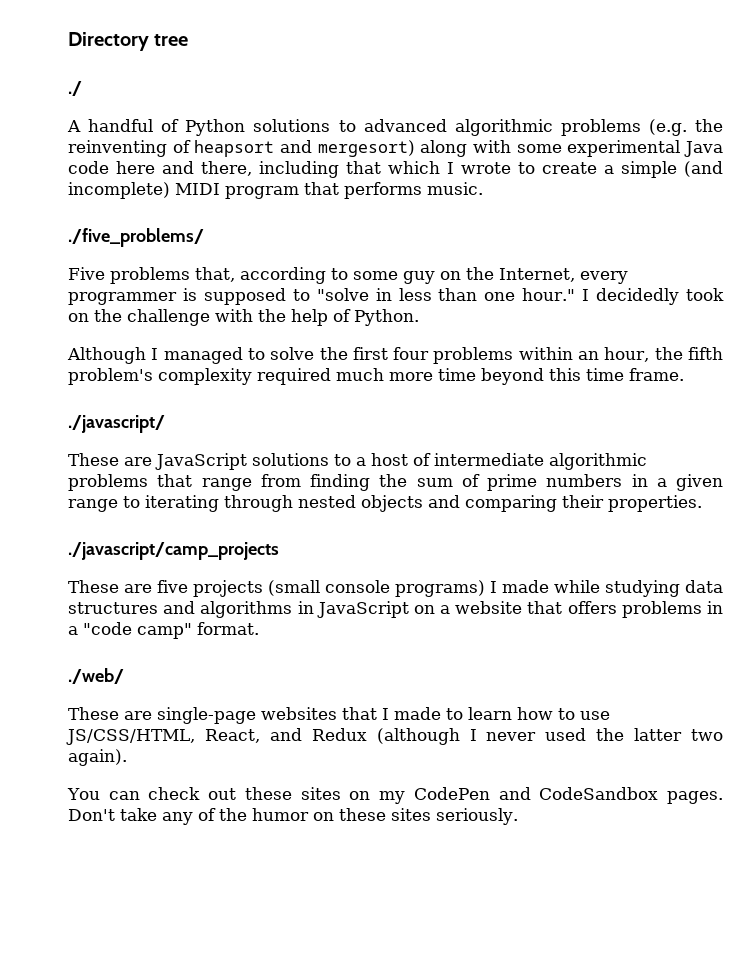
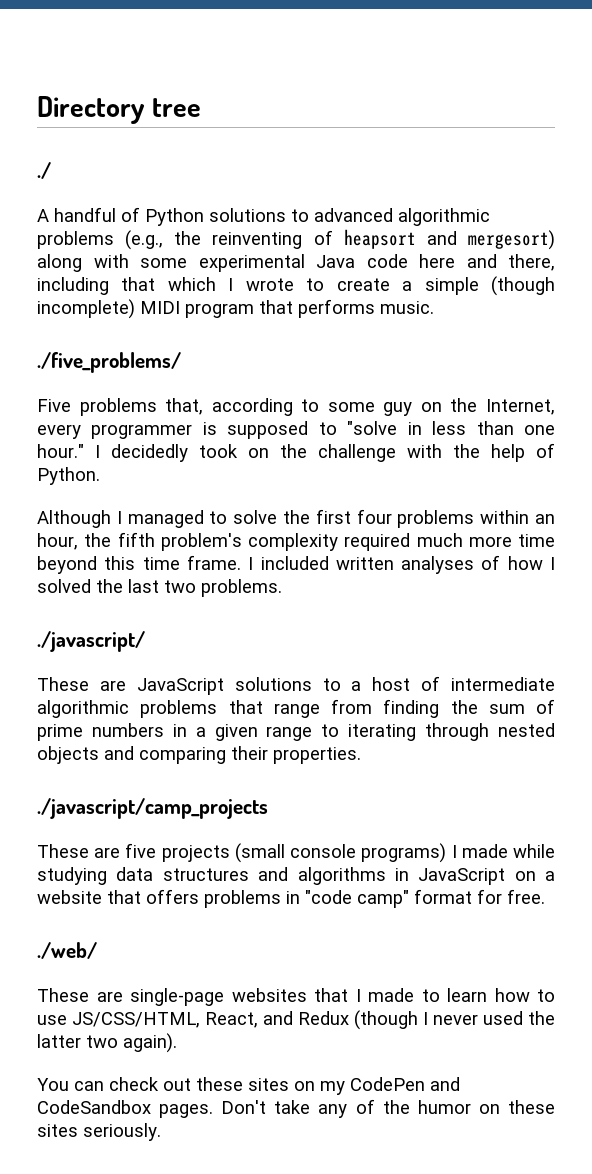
- A handful of Python solutions to advanced algorithmic problems (e.g. the reinventing of heapsort and mergesort) along with some experimental Java code here and there, including that which I wrote to create a simple (and incomplete) MIDI program that performs music.
+ A handful of Python solutions to advanced algorithmic problems (e.g., the reinventing of heapsort and mergesort) along with some experimental Java code here and there, including that which I wrote to create a simple (though incomplete) MIDI program that performs music.
+ I included written analyses of how I solved the last two problems.
- These are five projects (small console programs) I made while studying data structures and algorithms in JavaScript on a website that offers problems in a "code camp" format.
+ These are five projects (small console programs) I made while studying data structures and algorithms in JavaScript on a website that offers problems in "code camp" format for free.
- These are single-page websites that I made to learn how to use JS/CSS/HTML, React, and Redux (although I never used the latter two again).
+ These are single-page websites that I made to learn how to use JS/CSS/HTML, React, and Redux (though I never used the latter two again).

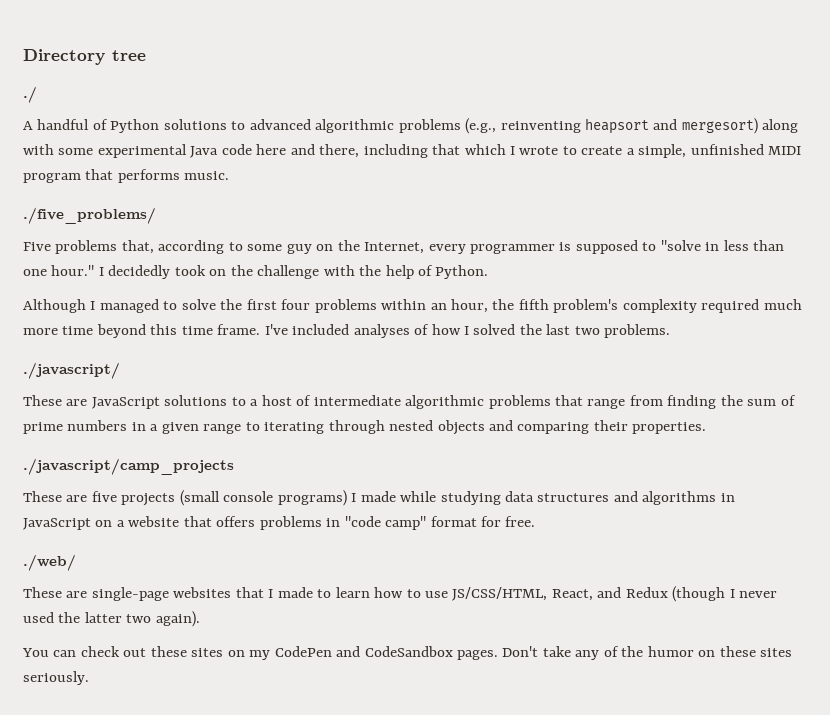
- A handful of Python solutions to advanced algorithmic problems (e.g., the reinventing of heapsort and mergesort) along with some experimental Java code here and there, including that which I wrote to create a simple (though incomplete) MIDI program that performs music.
+ A handful of Python solutions to advanced algorithmic problems (e.g., reinventing heapsort and mergesort) along with some experimental Java code here and there, including that which I wrote to create a simple, unfinished MIDI program that performs music.
- I included written analyses of how I solved the last two problems.
+ I've included analyses of how I solved the last two problems.

